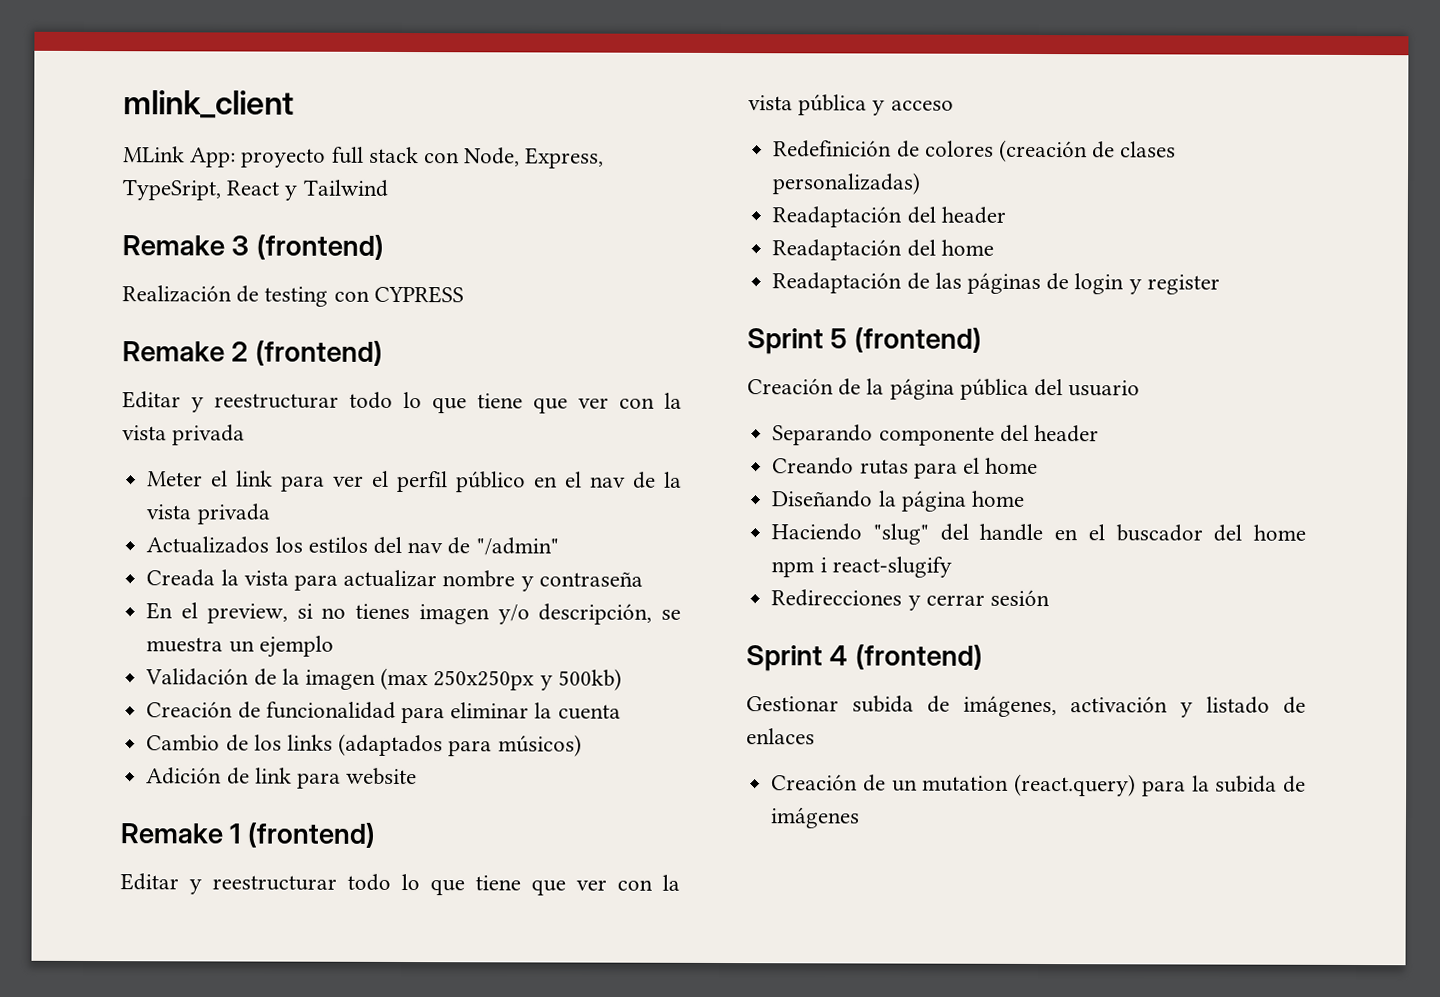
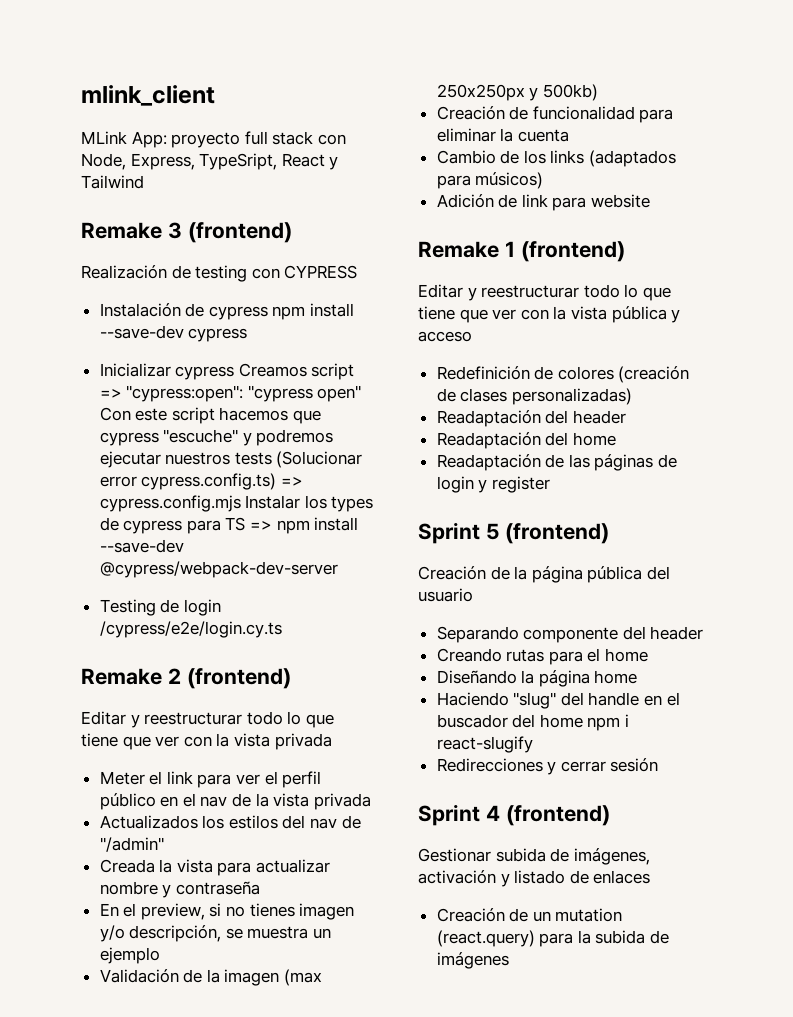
+ Instalación de cypress npm install --save-dev cypress
+ Inicializar cypress Creamos script => "cypress:open": "cypress open" Con este script hacemos que cypress "escuche" y podremos ejecutar nuestros tests (Solucionar error cypress.config.ts) => cypress.config.mjs Instalar los types de cypress para TS => npm install --save-dev @cypress/webpack-dev-server
+ Testing de login /cypress/e2e/login.cy.ts

